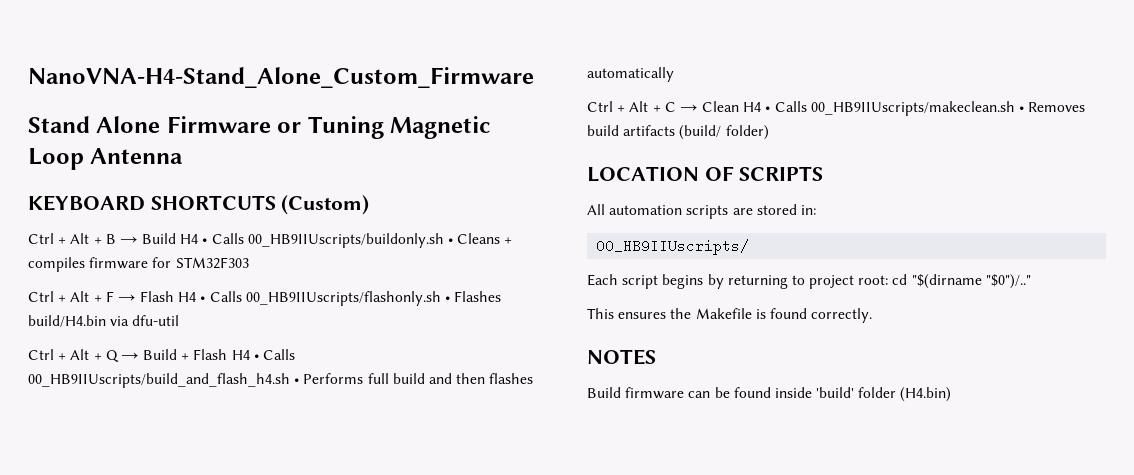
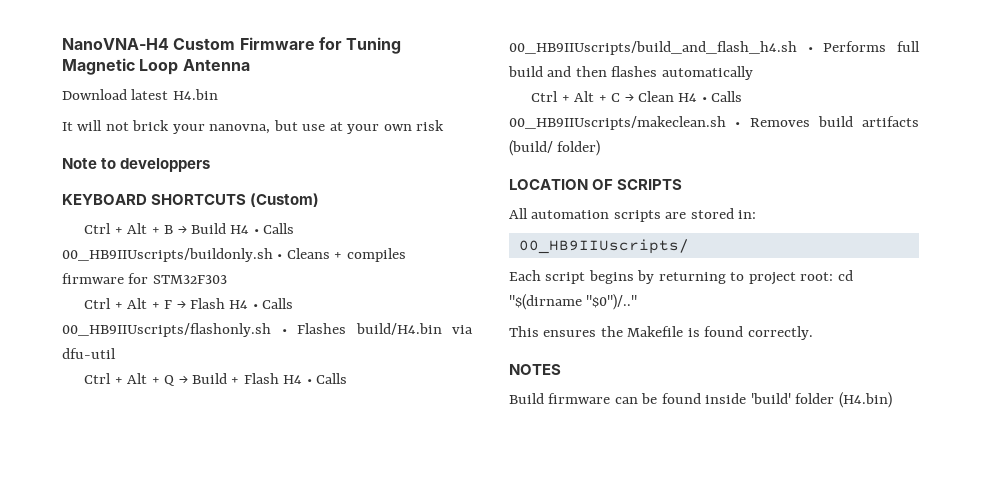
- NanoVNA-H4-Stand_Alone_Custom_Firmware
- Stand Alone Firmware or Tuning Magnetic Loop Antenna
+ NanoVNA-H4 Custom Firmware for Tuning Magnetic Loop Antenna
+ Download latest H4.bin
+ It will not brick your nanovna, but use at your own risk
+ Note to developpers

